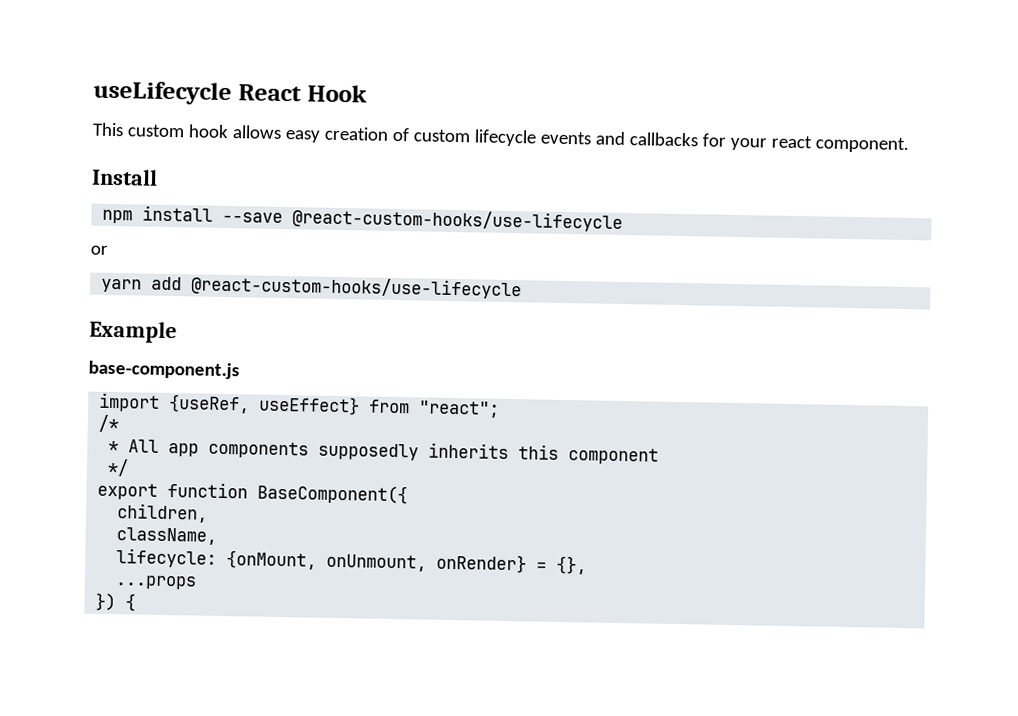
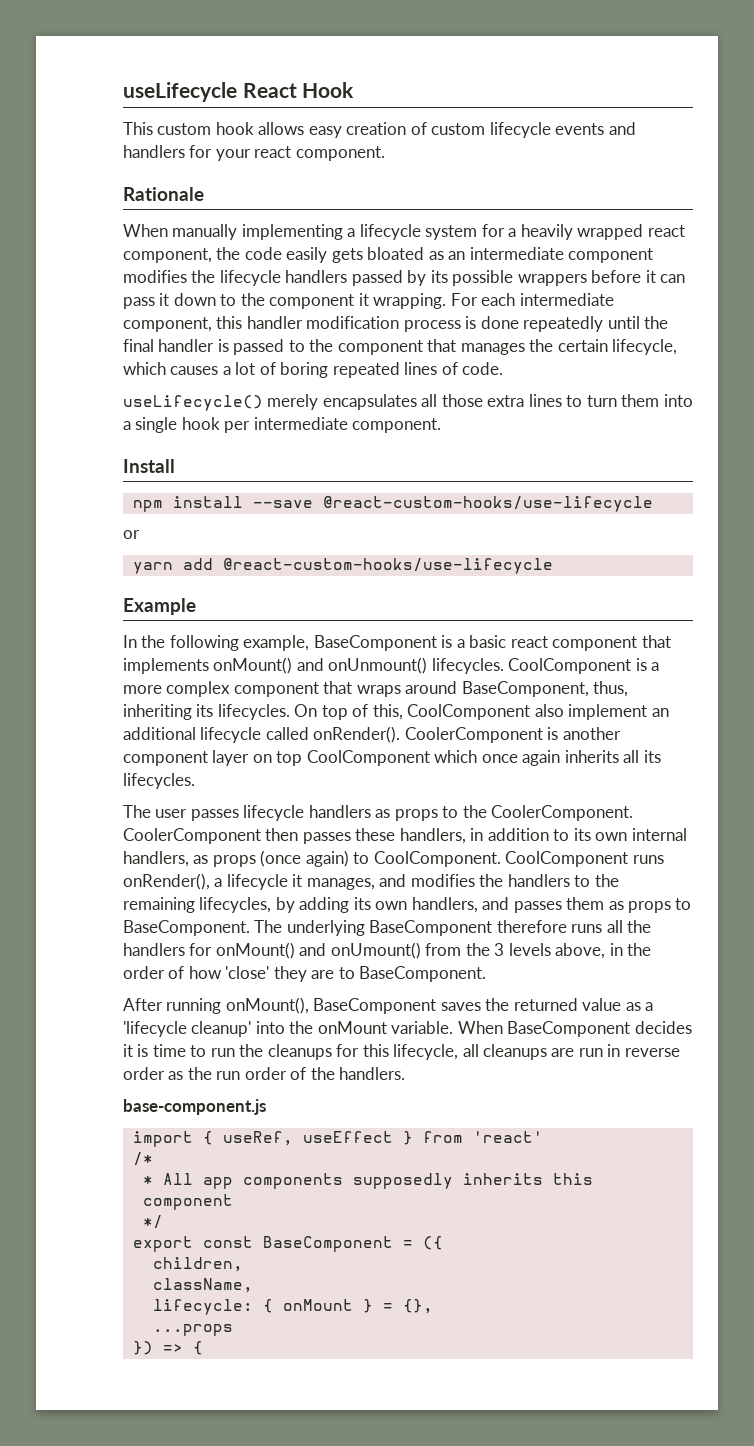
- This custom hook allows easy creation of custom lifecycle events and callbacks for your react component.
+ This custom hook allows easy creation of custom lifecycle events and handlers for your react component.
+ Rationale
+ When manually implementing a lifecycle system for a heavily wrapped react component, the code easily gets bloated as an intermediate component modifies the lifecycle handlers passed by its possible wrappers before it can pass it down to the component it wrapping. For each intermediate component, this handler modification process is done repeatedly until the final handler is passed to the component that manages the certain lifecycle, which causes a lot of boring repeated lines of code.
+ useLifecycle() merely encapsulates all those extra lines to turn them into a single hook per intermediate component.
+ In the following example, BaseComponent is a basic react component that implements onMount() and onUnmount() lifecycles. CoolComponent is a more complex component that wraps around BaseComponent, thus, inheriting its lifecycles. On top of this, CoolComponent also implement an additional lifecycle called onRender(). CoolerComponent is another component layer on top CoolComponent which once again inherits all its lifecycles.
+ The user passes lifecycle handlers as props to the CoolerComponent. CoolerComponent then passes these handlers, in addition to its own internal handlers, as props (once again) to CoolComponent. CoolComponent runs onRender(), a lifecycle it manages, and modifies the handlers to the remaining lifecycles, by adding its own handlers, and passes them as props to BaseComponent. The underlying BaseComponent therefore runs all the handlers for onMount() and onUmount() from the 3 levels above, in the order of how 'close' they are to BaseComponent.
+ After running onMount(), BaseComponent saves the returned value as a 'lifecycle cleanup' into the onMount variable. When BaseComponent decides it is time to run the cleanups for this lifecycle, all cleanups are run in reverse order as the run order of the handlers.
  base-component.js
- import {useRef, useEffect} from "react";
+ import { useRef, useEffect } from 'react'
- export function BaseComponent({
+ export const BaseComponent = ({
- lifecycle: {onMount, onUnmount, onRender} = {},
+ lifecycle: { onMount } = {},
- }) {
+ }) => {

